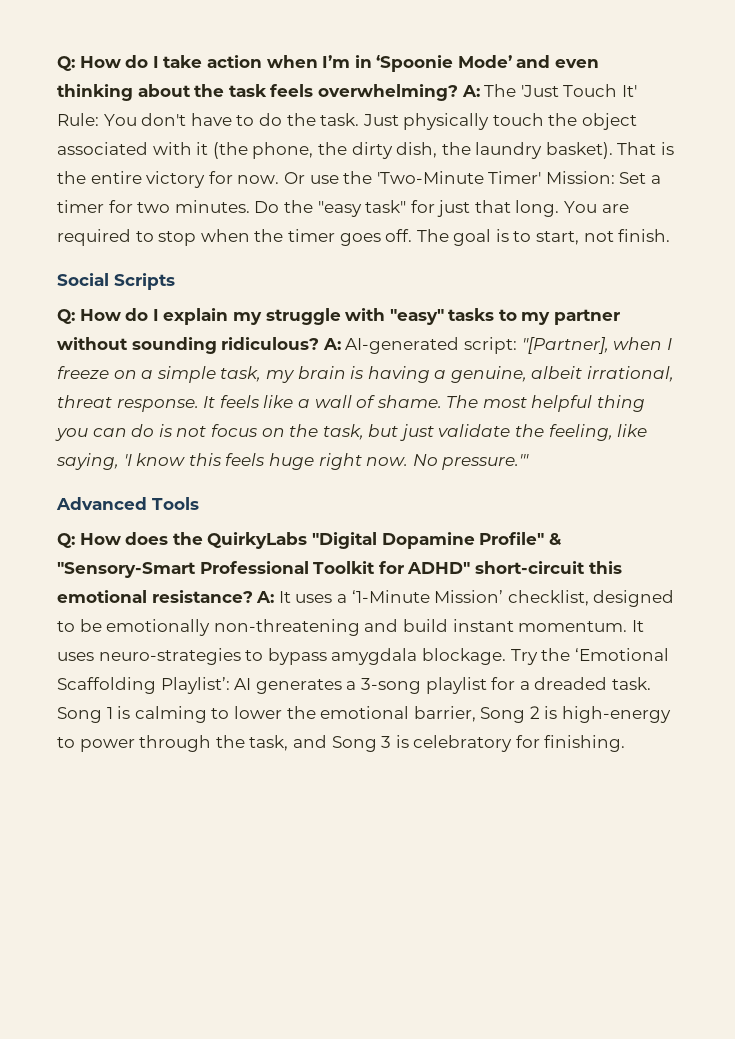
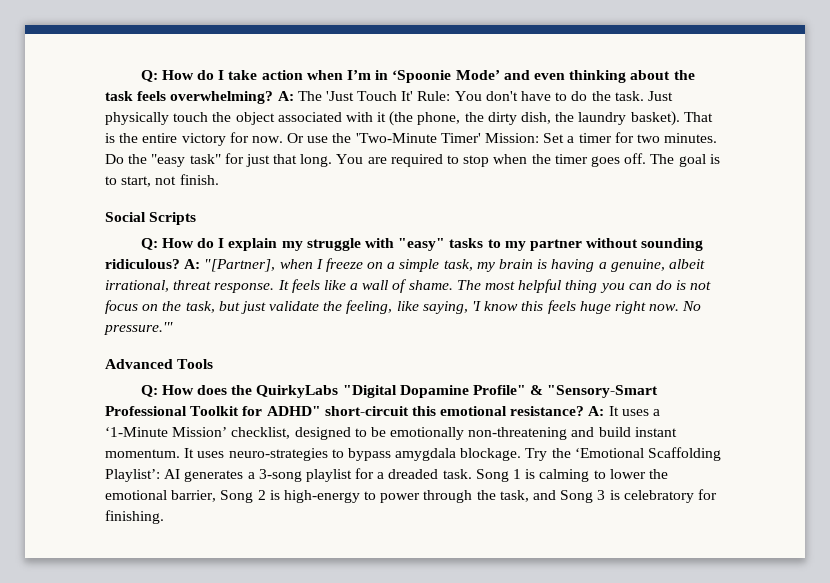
- A: AI-generated script: "[Partner], when I freeze on a simple task, my brain is having a genuine, albeit irrational, threat response.
+ A: "[Partner], when I freeze on a simple task, my brain is having a genuine, albeit irrational, threat response.

